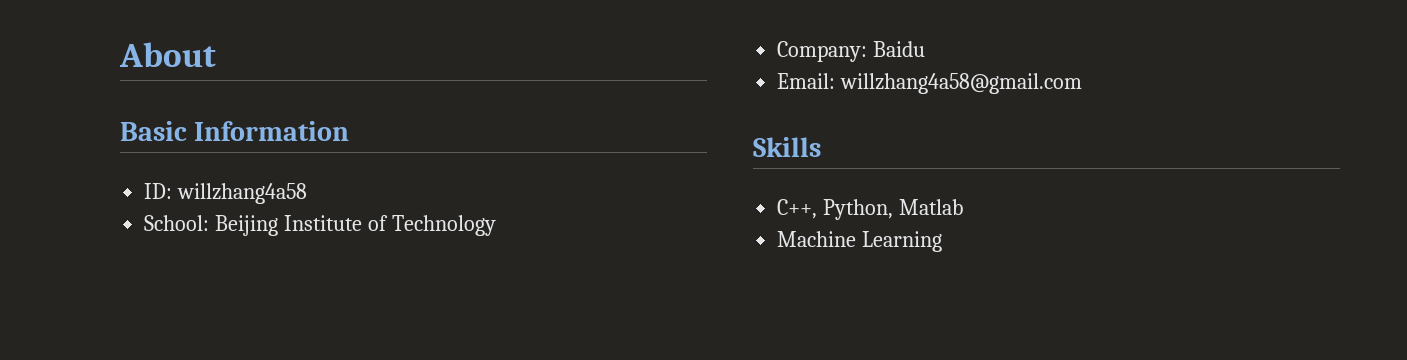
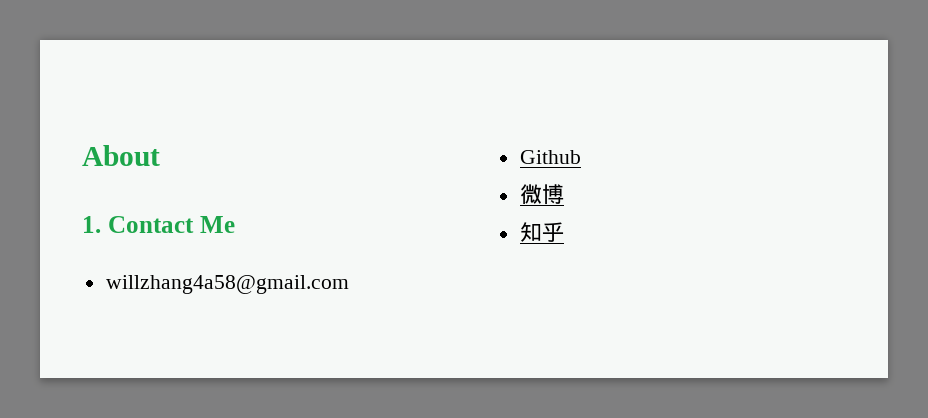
- Basic Information
- ID: willzhang4a58
- School: Beijing Institute of Technology
- Company: Baidu
- Email: willzhang4a58@gmail.com
- Skills
- C++, Python, Matlab
- Machine Learning
+ 1. Contact Me
+ willzhang4a58@gmail.com
+ Github
+ 微博
+ 知乎

